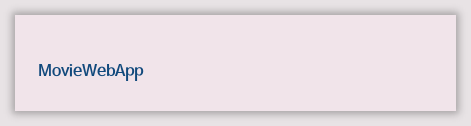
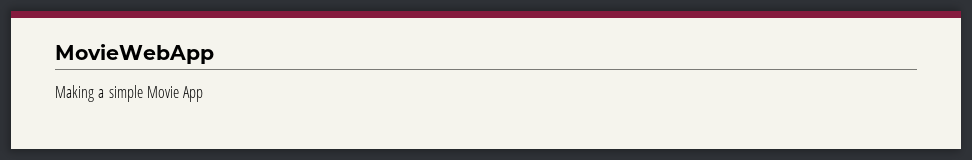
+ Making a simple Movie App

